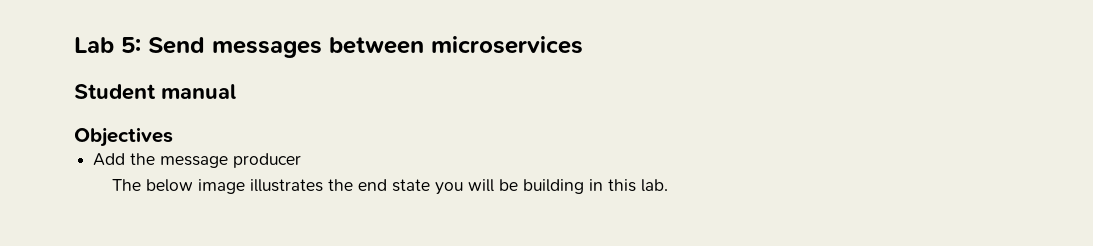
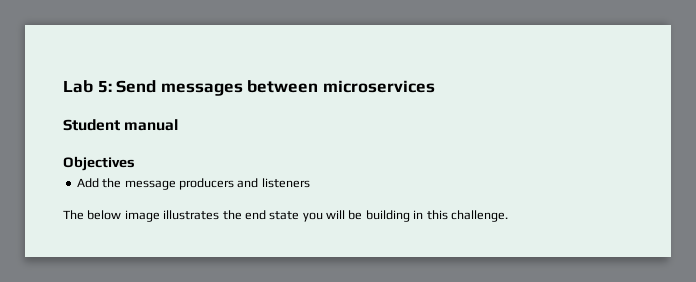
- Add the message producer
+ Add the message producers and listeners
- The below image illustrates the end state you will be building in this lab.
+ The below image illustrates the end state you will be building in this challenge.

